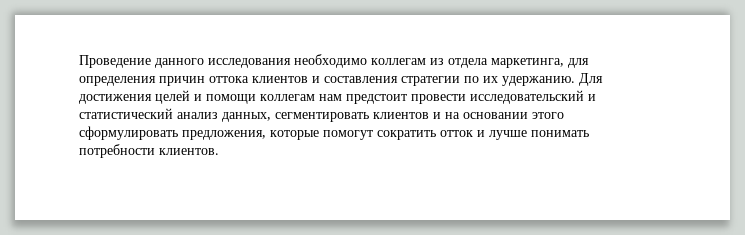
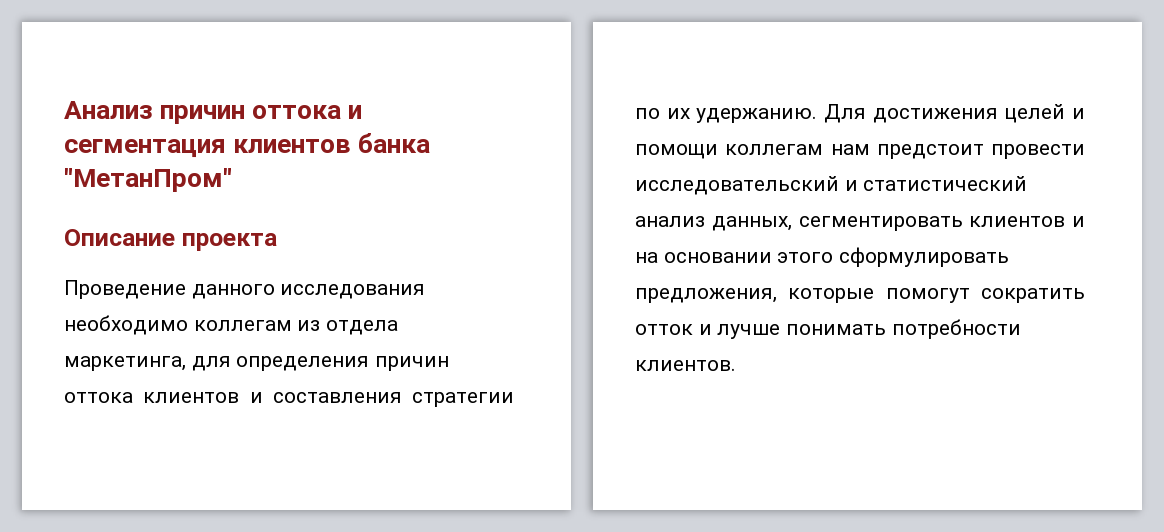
+ Анализ причин оттока и сегментация клиентов банка "МетанПром"
+ Описание проекта

